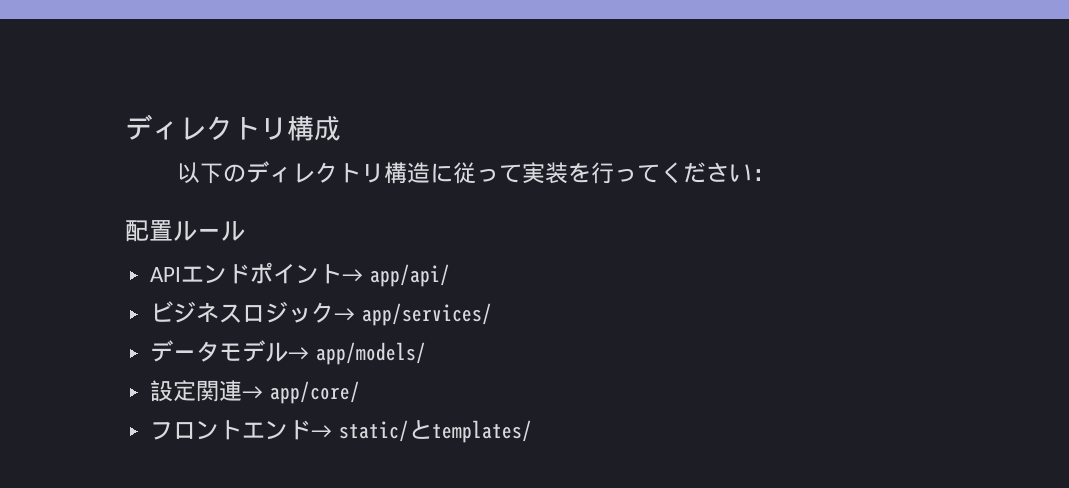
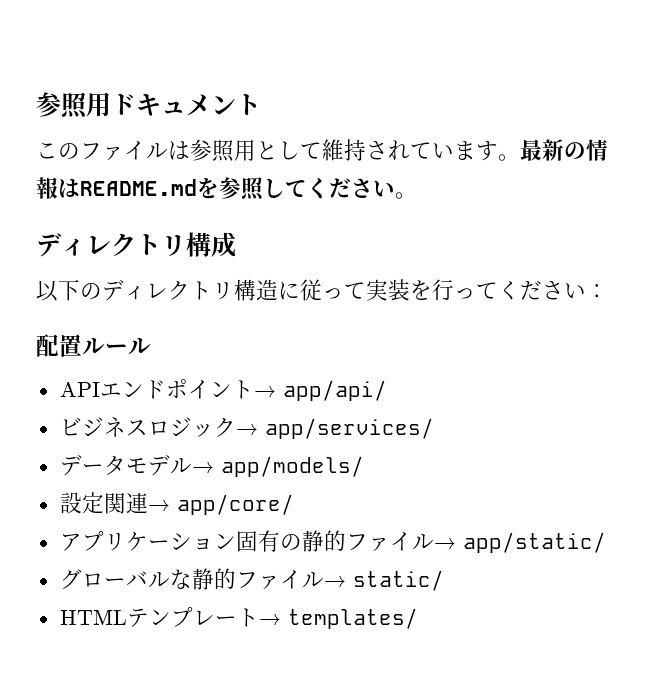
+ 参照用ドキュメント
+ このファイルは参照用として維持されています。最新の情報はREADME.mdを参照してください。
- フロントエンド→ static/とtemplates/
+ アプリケーション固有の静的ファイル→ app/static/
+ グローバルな静的ファイル→ static/
+ HTMLテンプレート→ templates/

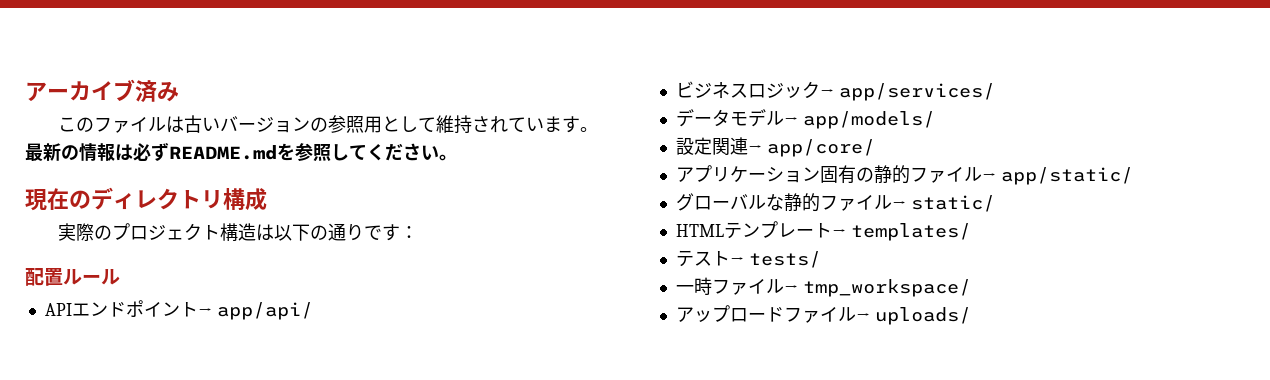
- 参照用ドキュメント
+ アーカイブ済み
- このファイルは参照用として維持されています。
+ このファイルは古いバージョンの参照用として維持されています。
- 最新の情報はREADME.mdを参照してください。
+ 最新の情報は必ずREADME.mdを参照してください。
- ディレクトリ構成
+ 現在のディレクトリ構成
- 以下のディレクトリ構造に従って実装を行ってください：
+ 実際のプロジェクト構造は以下の通りです：
+ テスト→ tests/
+ 一時ファイル→ tmp_workspace/
+ アップロードファイル→ uploads/

